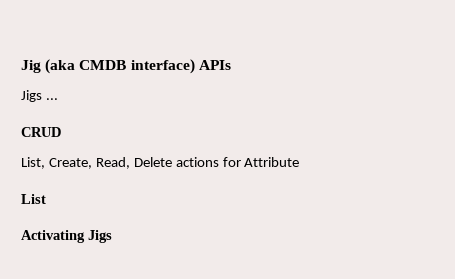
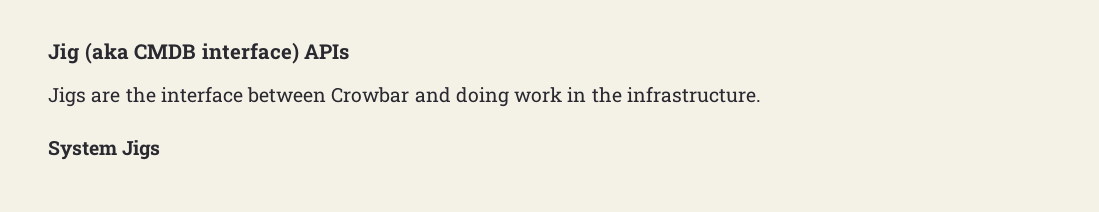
- Jigs ...
- CRUD
- List, Create, Read, Delete actions for Attribute
- List
- Activating Jigs
+ Jigs are the interface between Crowbar and doing work in the infrastructure.
+ System Jigs

